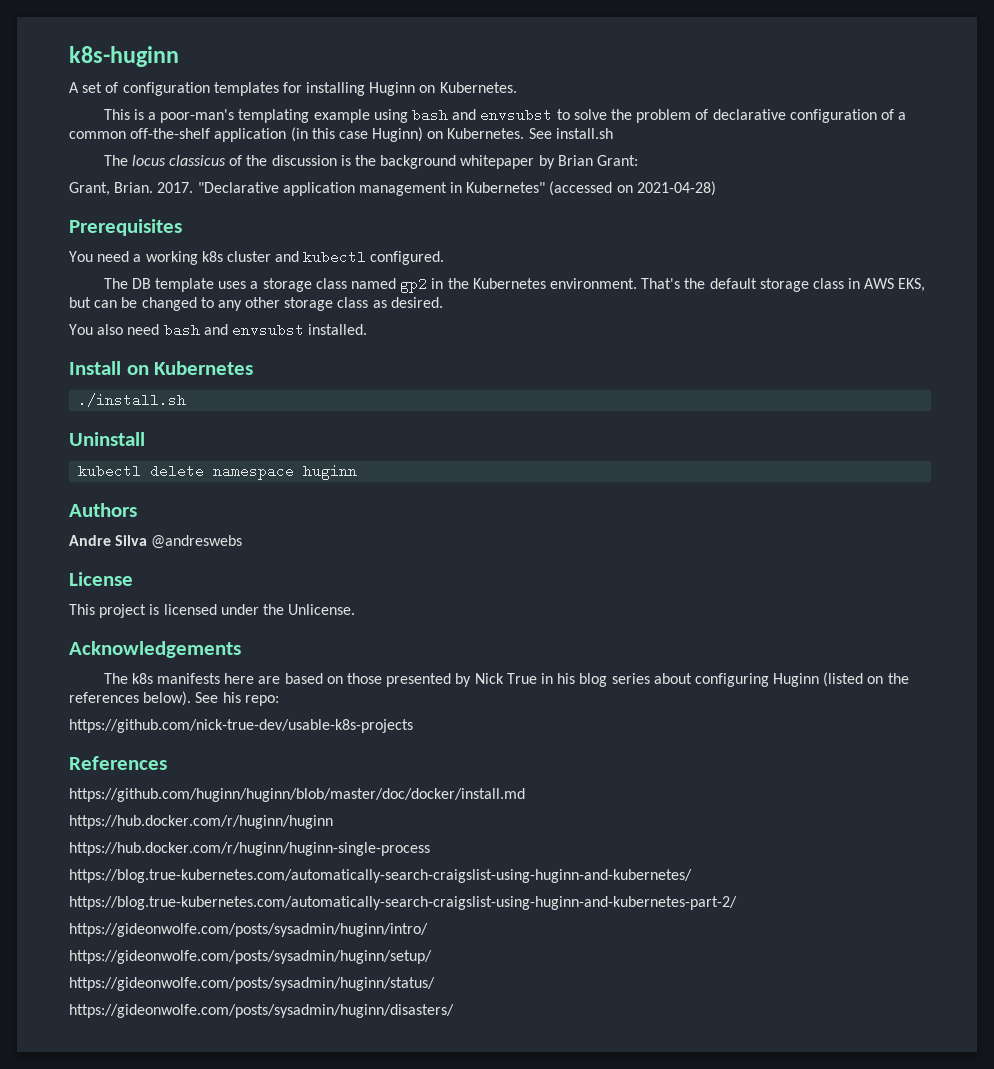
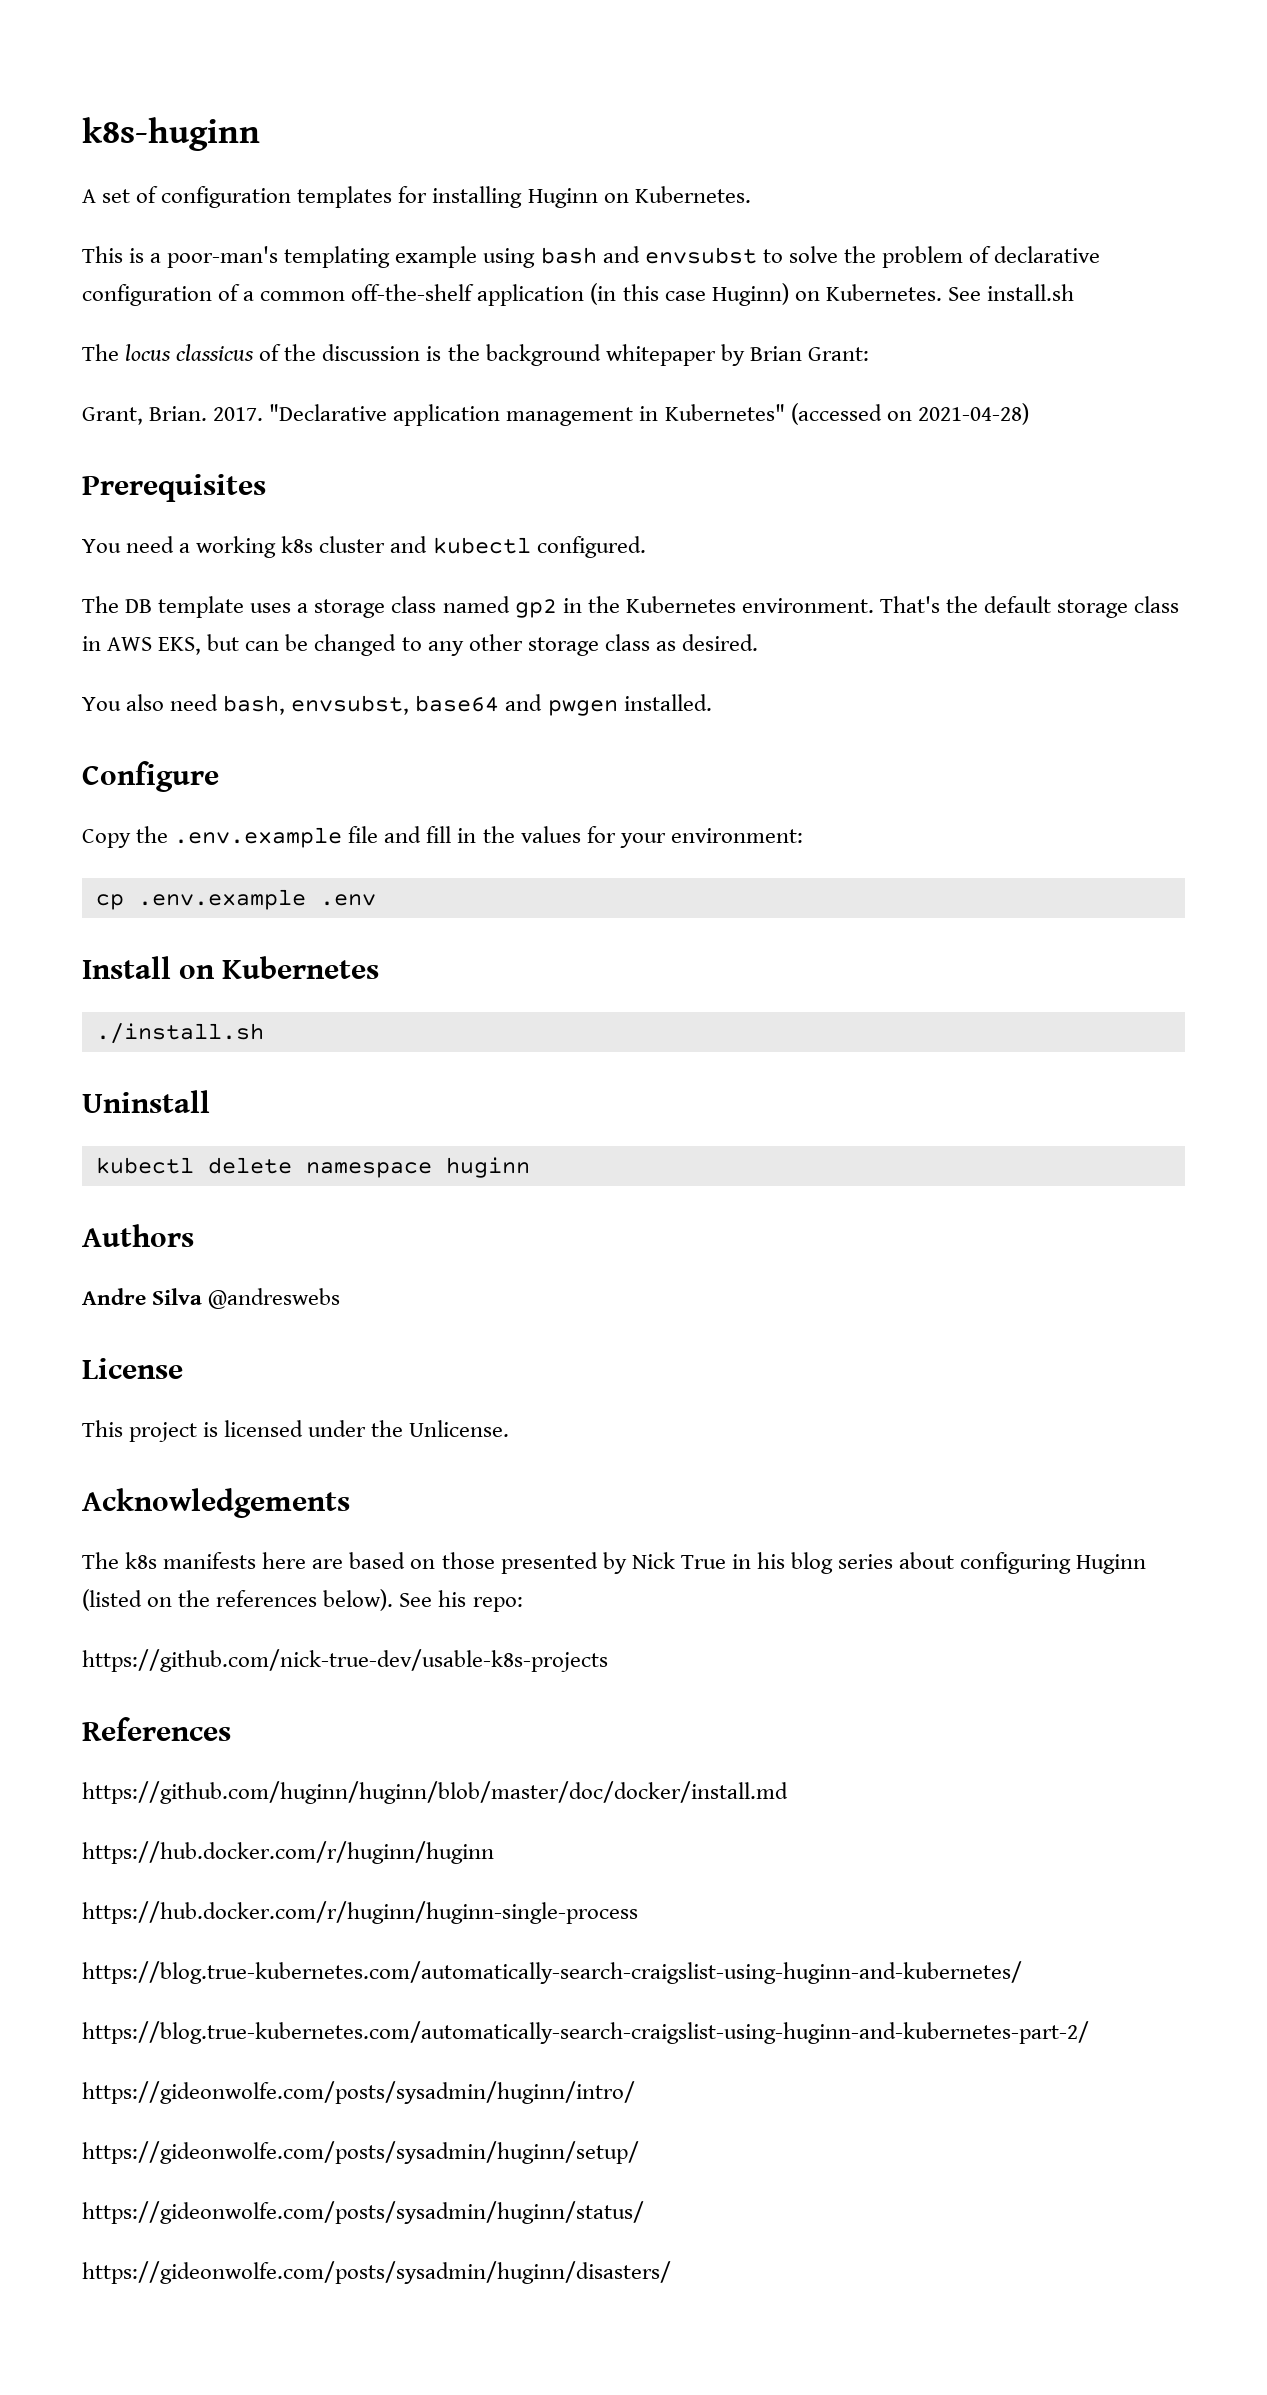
- You also need bash and envsubst installed.
+ You also need bash, envsubst, base64 and pwgen installed.
+ Configure
+ Copy the .env.example file and fill in the values for your environment:
+ cp .env.example .env

